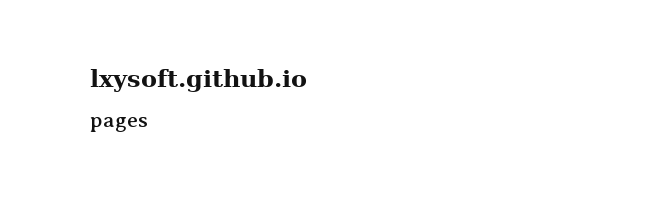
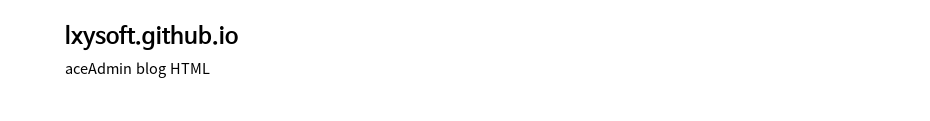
- pages
+ aceAdmin blog HTML

